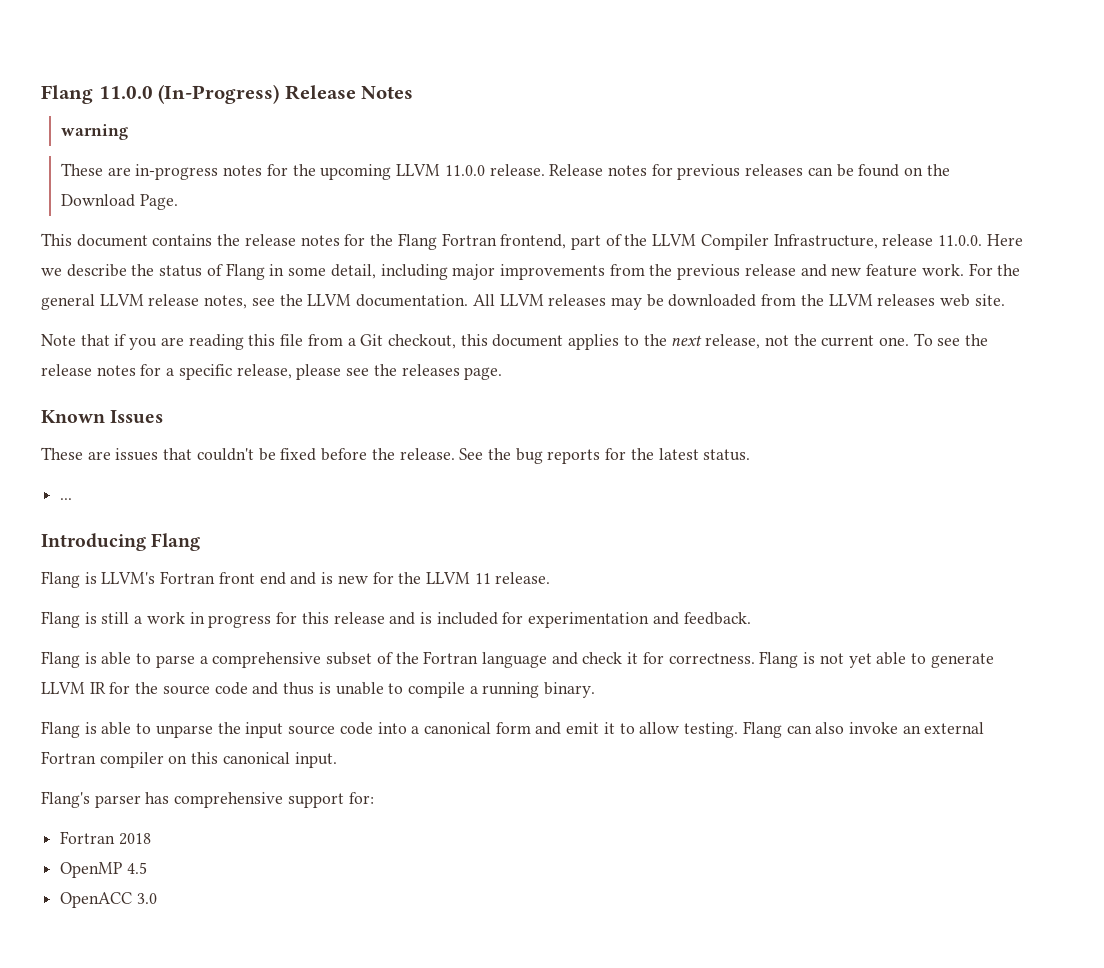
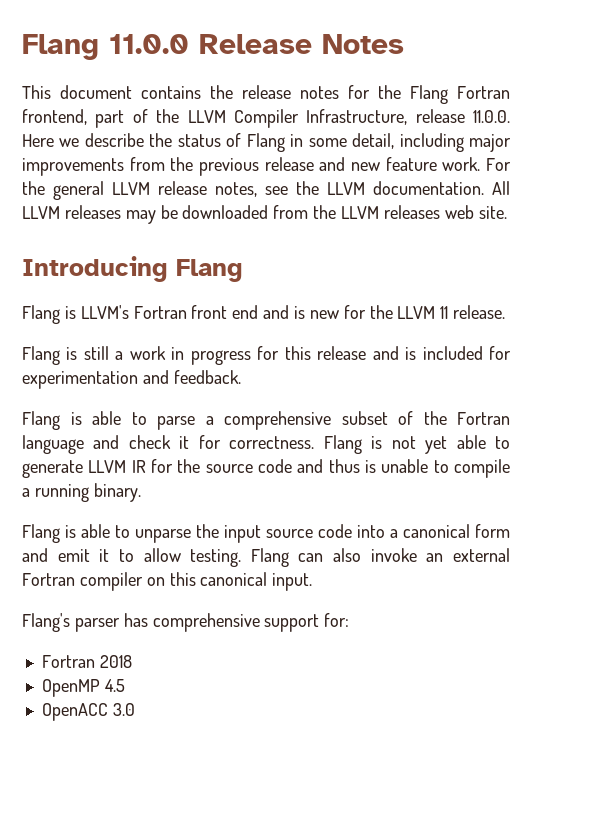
- Flang 11.0.0 (In-Progress) Release Notes
+ Flang 11.0.0 Release Notes
- warning
- These are in-progress notes for the upcoming LLVM 11.0.0 release. Release notes for previous releases can be found on the Download Page.
- Note that if you are reading this file from a Git checkout, this document applies to the next release, not the current one. To see the release notes for a specific release, please see the releases page.
- Known Issues
- These are issues that couldn't be fixed before the release. See the bug reports for the latest status.
- ...

